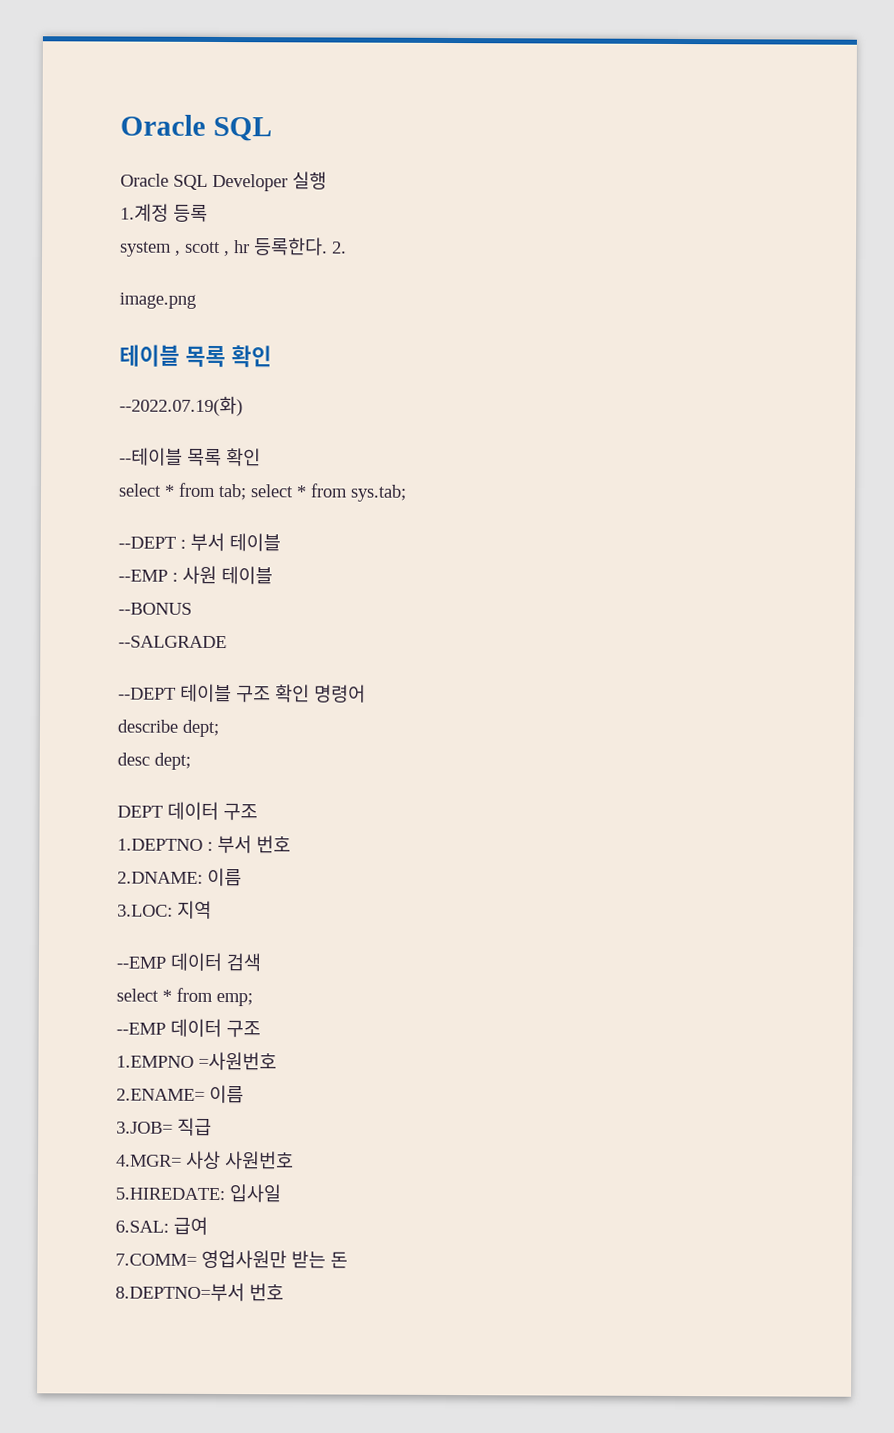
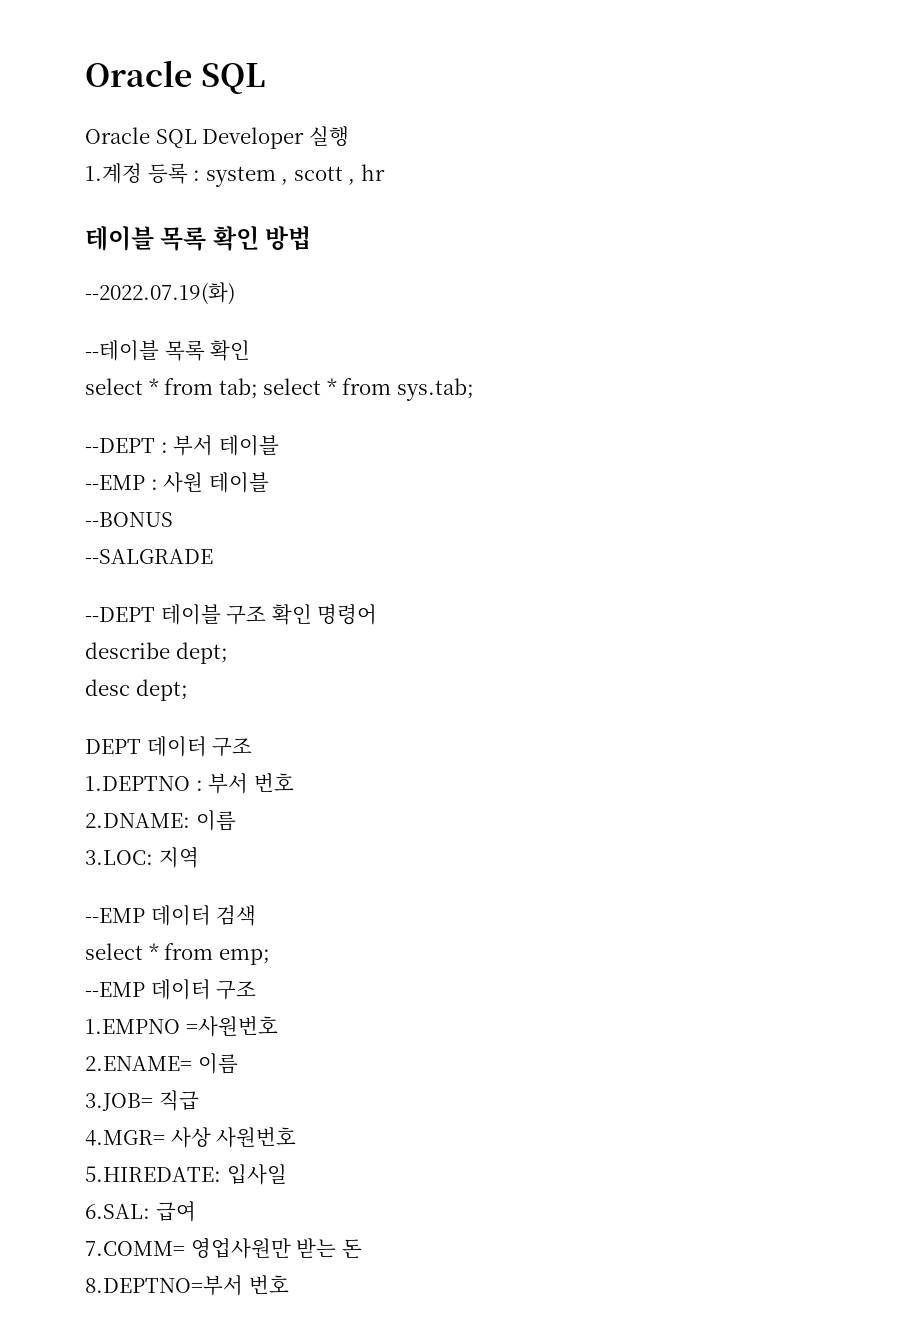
- 1.계정 등록
- system , scott , hr 등록한다. 2.
- image.png
+ 1.계정 등록 : system , scott , hr
- 테이블 목록 확인
+ 테이블 목록 확인 방법

